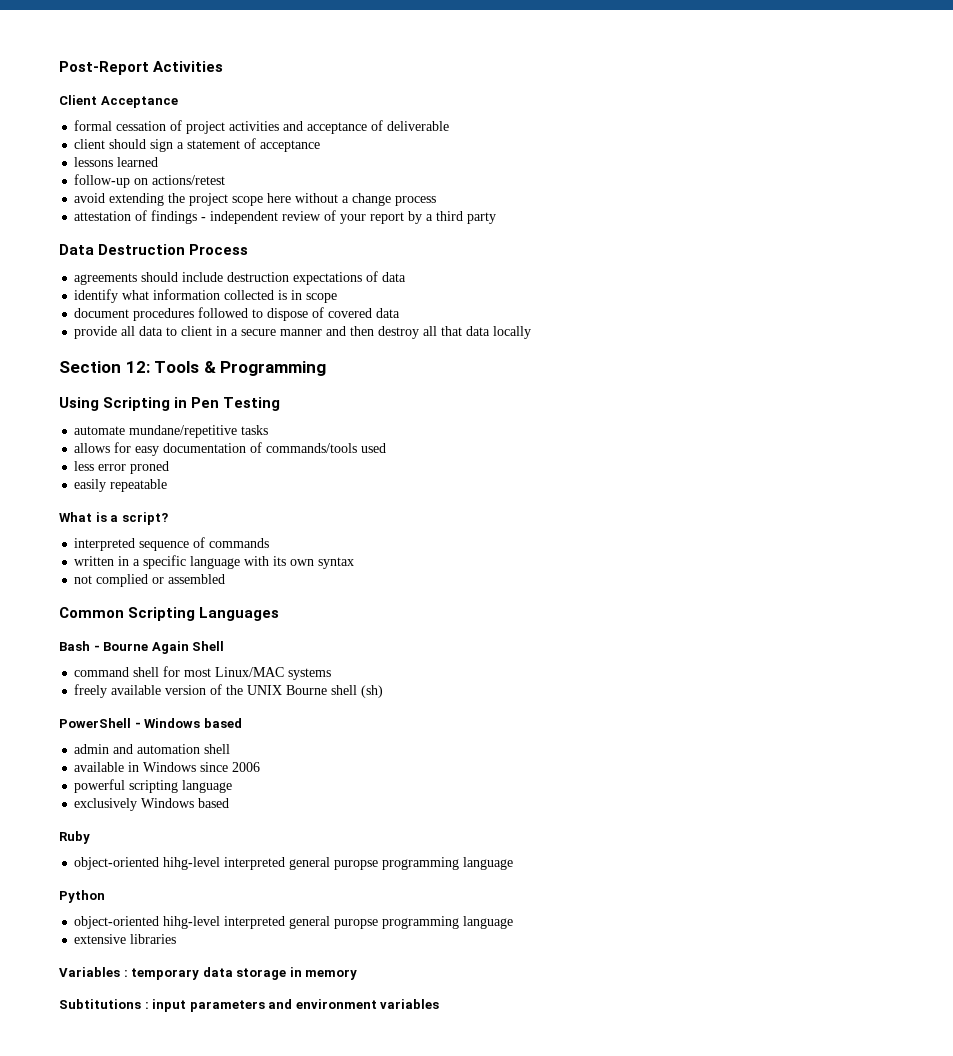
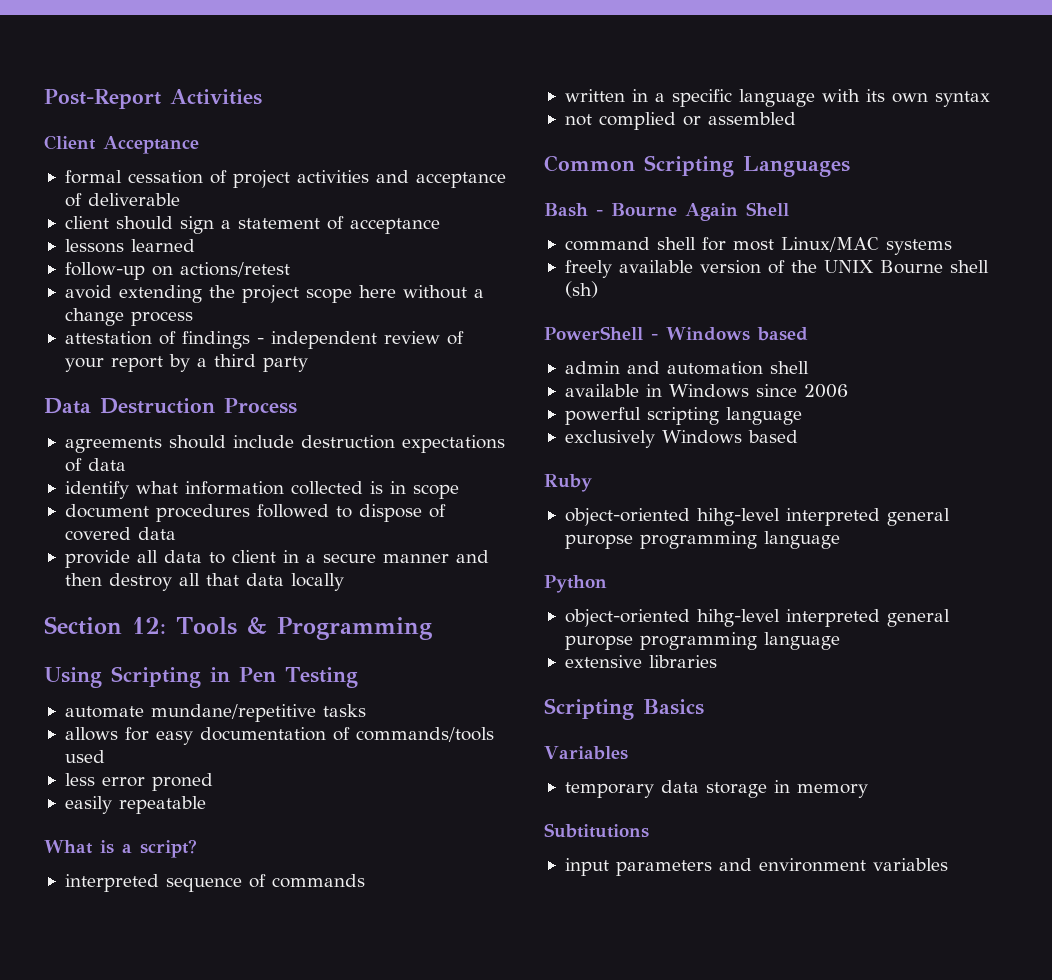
+ Scripting Basics
- Variables : temporary data storage in memory
+ Variables
+ temporary data storage in memory
- Subtitutions : input parameters and environment variables
+ Subtitutions
+ input parameters and environment variables

